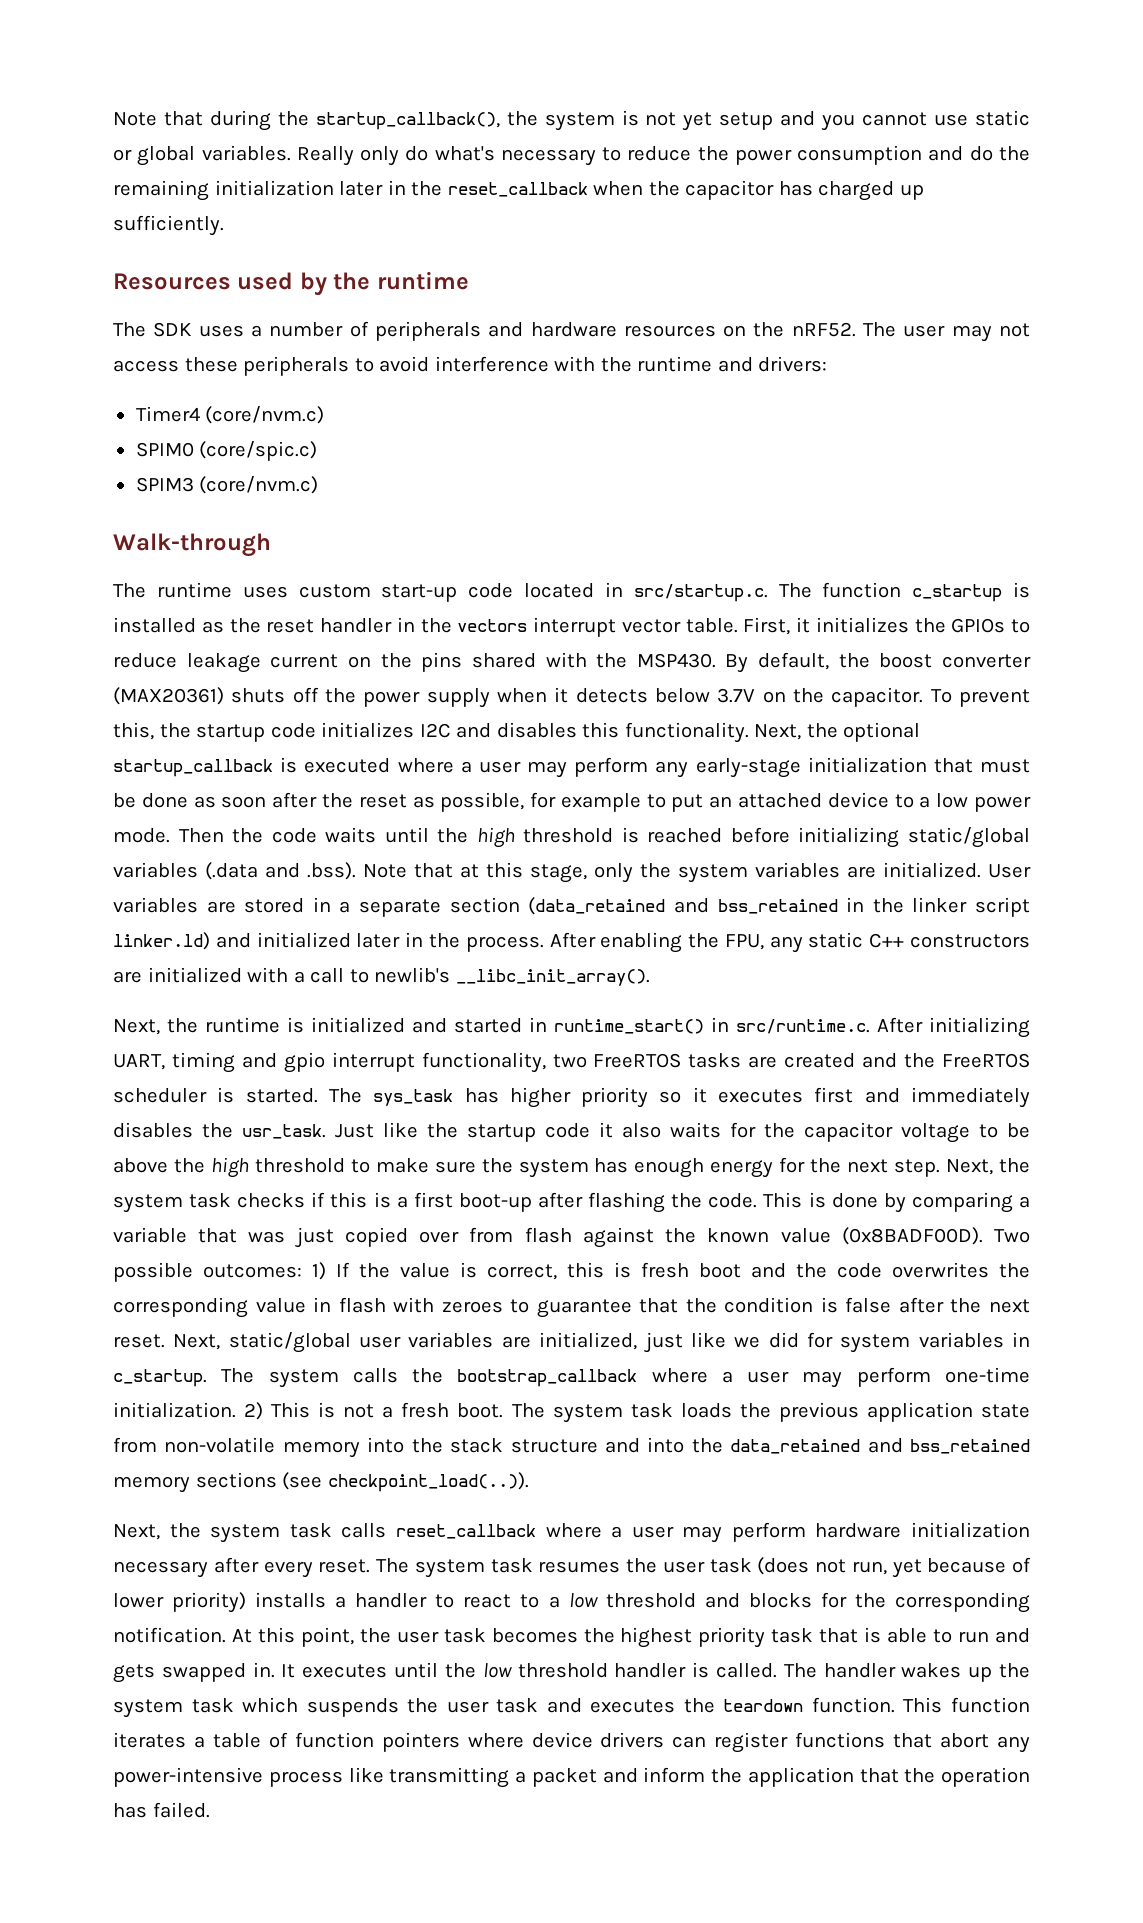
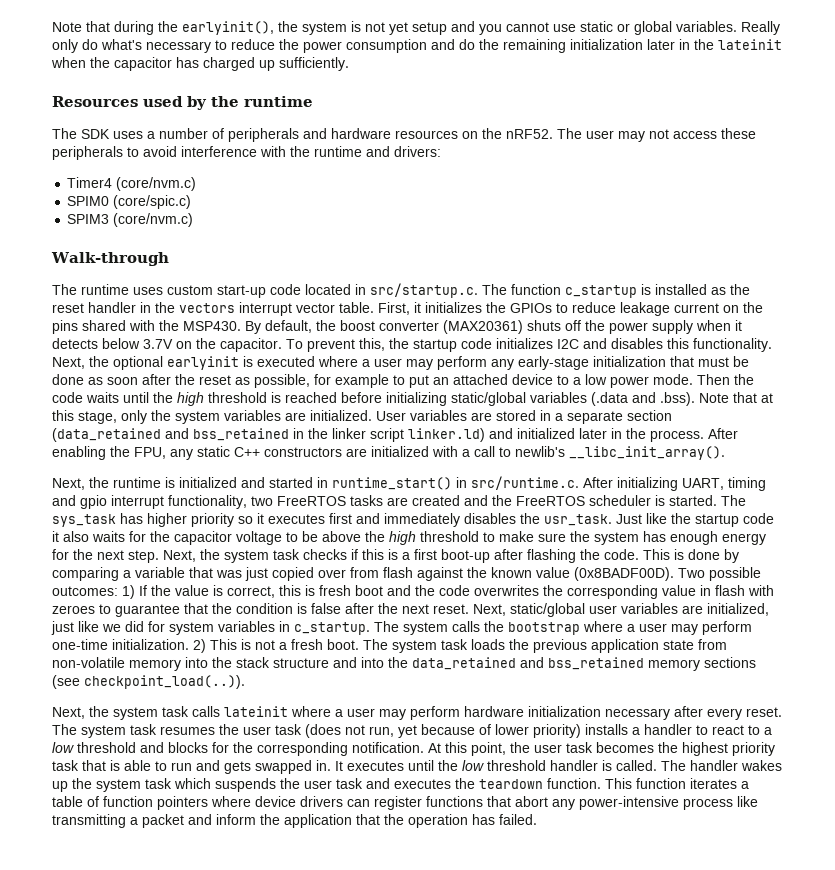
- Note that during the startup_callback(), the system is not yet setup and you cannot use static or global variables.
+ Note that during the earlyinit(), the system is not yet setup and you cannot use static or global variables.
- Really only do what's necessary to reduce the power consumption and do the remaining initialization later in the reset_callback when the capacitor has charged up sufficiently.
+ Really only do what's necessary to reduce the power consumption and do the remaining initialization later in the lateinit when the capacitor has charged up sufficiently.
- Next, the optional startup_callback is executed where a user may perform any early-stage initialization that must be done as soon after the reset as possible, for example to put an attached device to a low power mode.
+ Next, the optional earlyinit is executed where a user may perform any early-stage initialization that must be done as soon after the reset as possible, for example to put an attached device to a low power mode.
- The system calls the bootstrap_callback where a user may perform one-time initialization.
+ The system calls the bootstrap where a user may perform one-time initialization.
- Next, the system task calls reset_callback where a user may perform hardware initialization necessary after every reset.
+ Next, the system task calls lateinit where a user may perform hardware initialization necessary after every reset.

